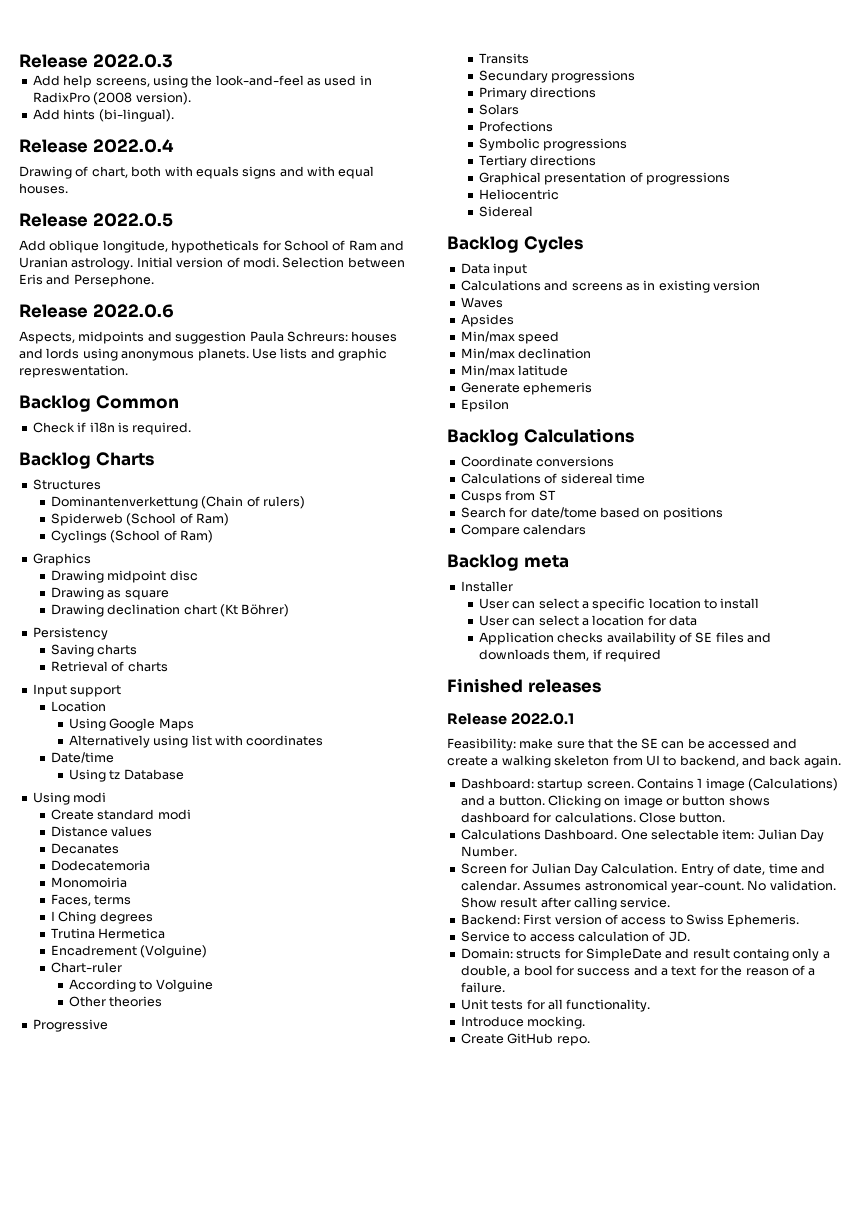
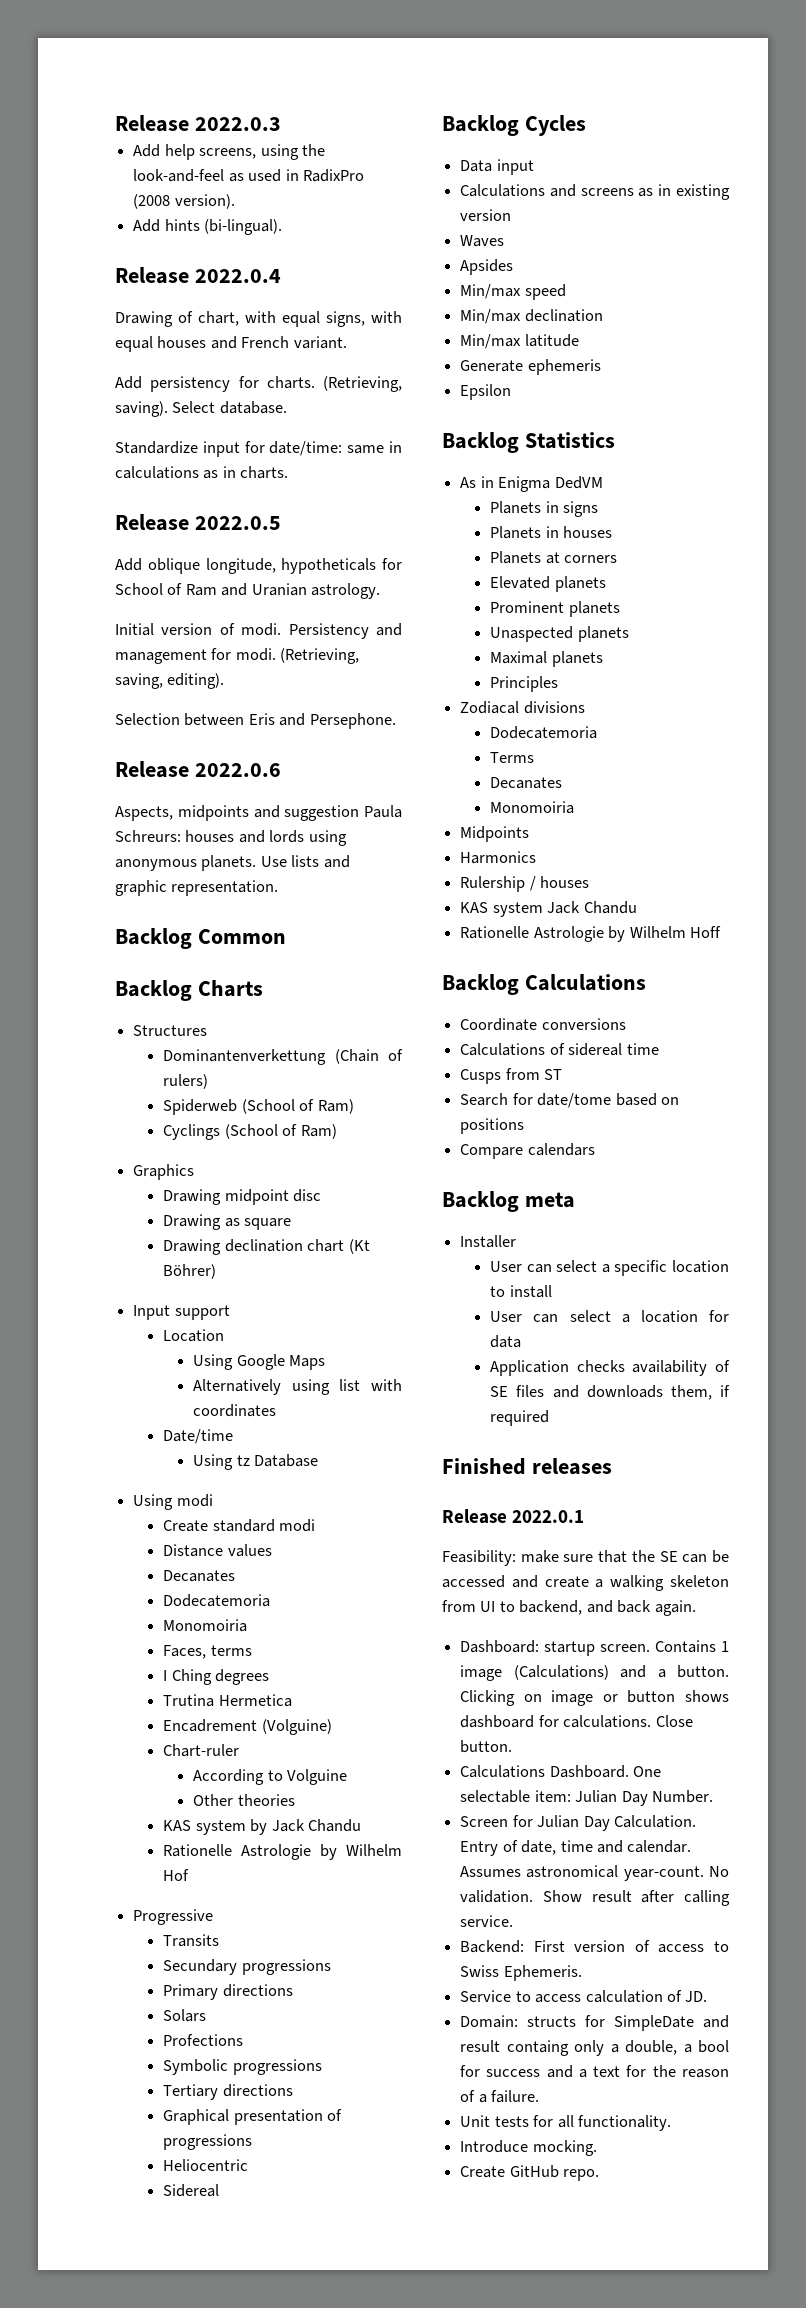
- Drawing of chart, both with equals signs and with equal houses.
+ Drawing of chart, with equal signs, with equal houses and French variant.
+ Add persistency for charts. (Retrieving, saving). Select database.
+ Standardize input for date/time: same in calculations as in charts.
- Add oblique longitude, hypotheticals for School of Ram and Uranian astrology. Initial version of modi. Selection between Eris and Persephone.
+ Add oblique longitude, hypotheticals for School of Ram and Uranian astrology.
+ Initial version of modi. Persistency and management for modi. (Retrieving, saving, editing).
+ Selection between Eris and Persephone.
- Use lists and graphic represwentation.
+ Use lists and graphic representation.
- Check if i18n is required.
- Persistency
- Saving charts
- Retrieval of charts
+ KAS system by Jack Chandu
+ Rationelle Astrologie by Wilhelm Hof
+ Backlog Statistics
+ As in Enigma DedVM
+ Planets in signs
+ Planets in houses
+ Planets at corners
+ Elevated planets
+ Prominent planets
+ Unaspected planets
+ Maximal planets
+ Principles
+ Zodiacal divisions
+ Dodecatemoria
+ Terms
+ Decanates
+ Monomoiria
+ Midpoints
+ Harmonics
+ Rulership / houses
+ KAS system Jack Chandu
+ Rationelle Astrologie by Wilhelm Hoff

